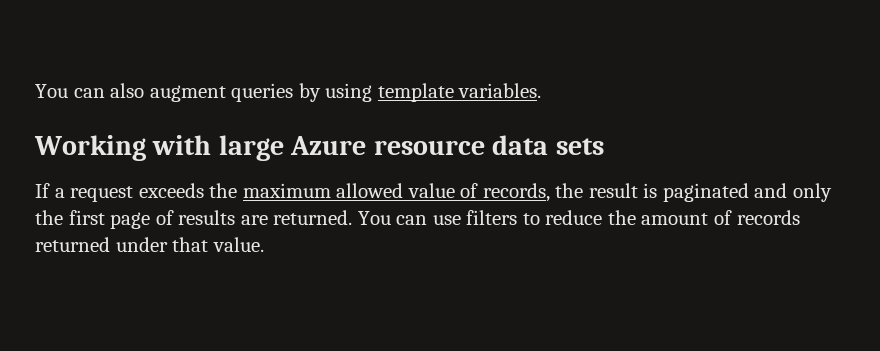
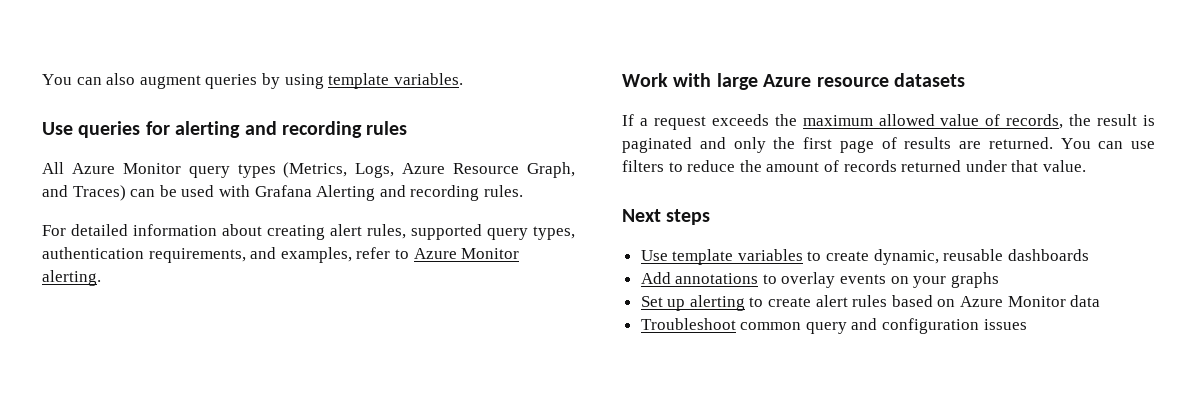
- Working with large Azure resource data sets
+ Use queries for alerting and recording rules
+ All Azure Monitor query types (Metrics, Logs, Azure Resource Graph, and Traces) can be used with Grafana Alerting and recording rules.
+ For detailed information about creating alert rules, supported query types, authentication requirements, and examples, refer to Azure Monitor alerting.
+ Work with large Azure resource datasets
+ Next steps
+ Use template variables to create dynamic, reusable dashboards
+ Add annotations to overlay events on your graphs
+ Set up alerting to create alert rules based on Azure Monitor data
+ Troubleshoot common query and configuration issues

